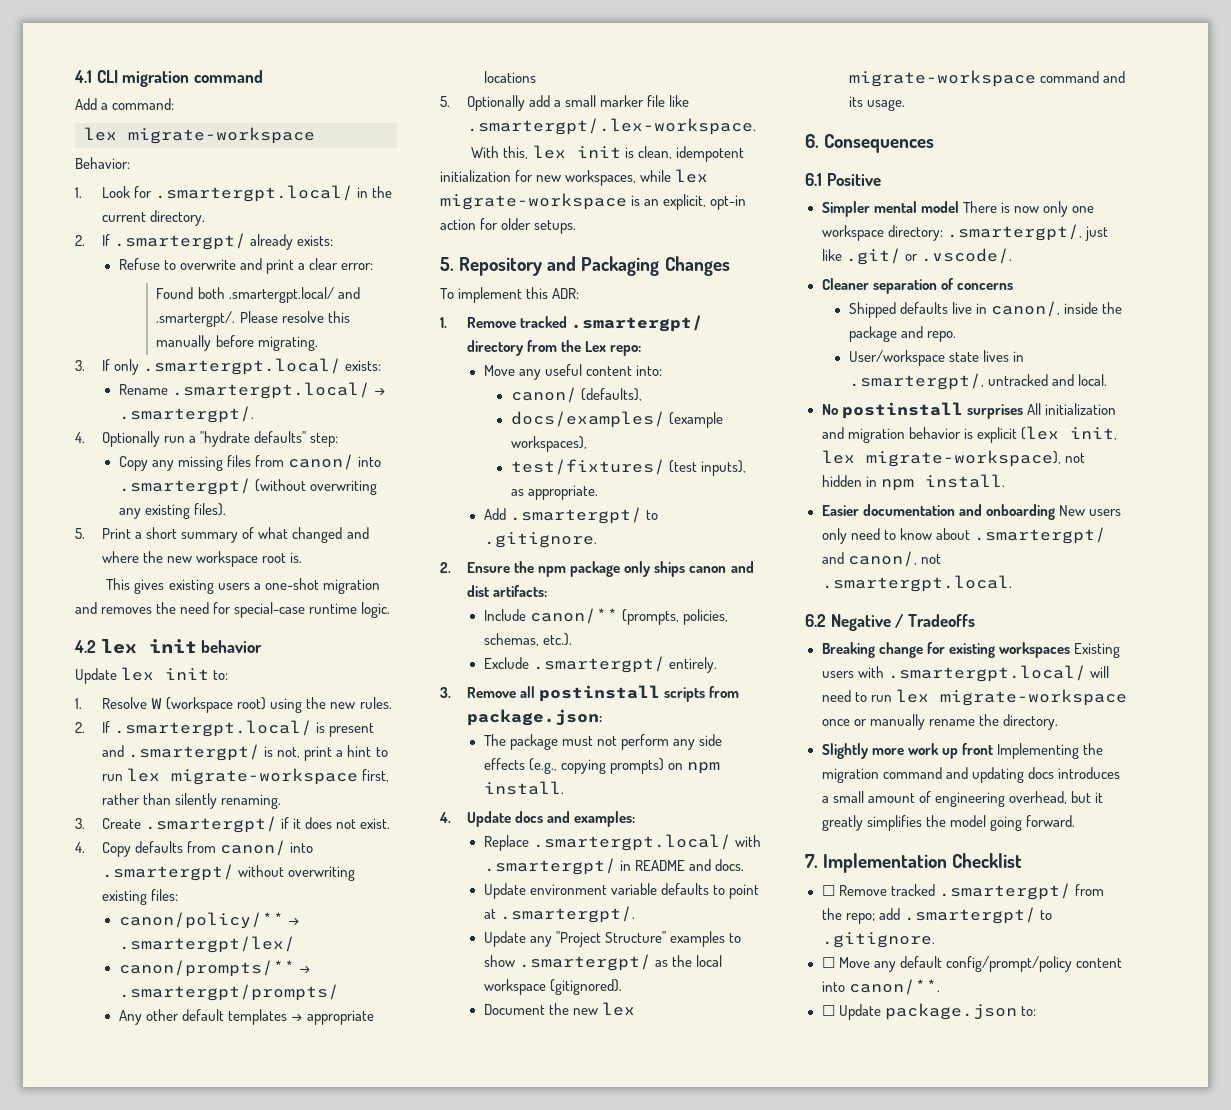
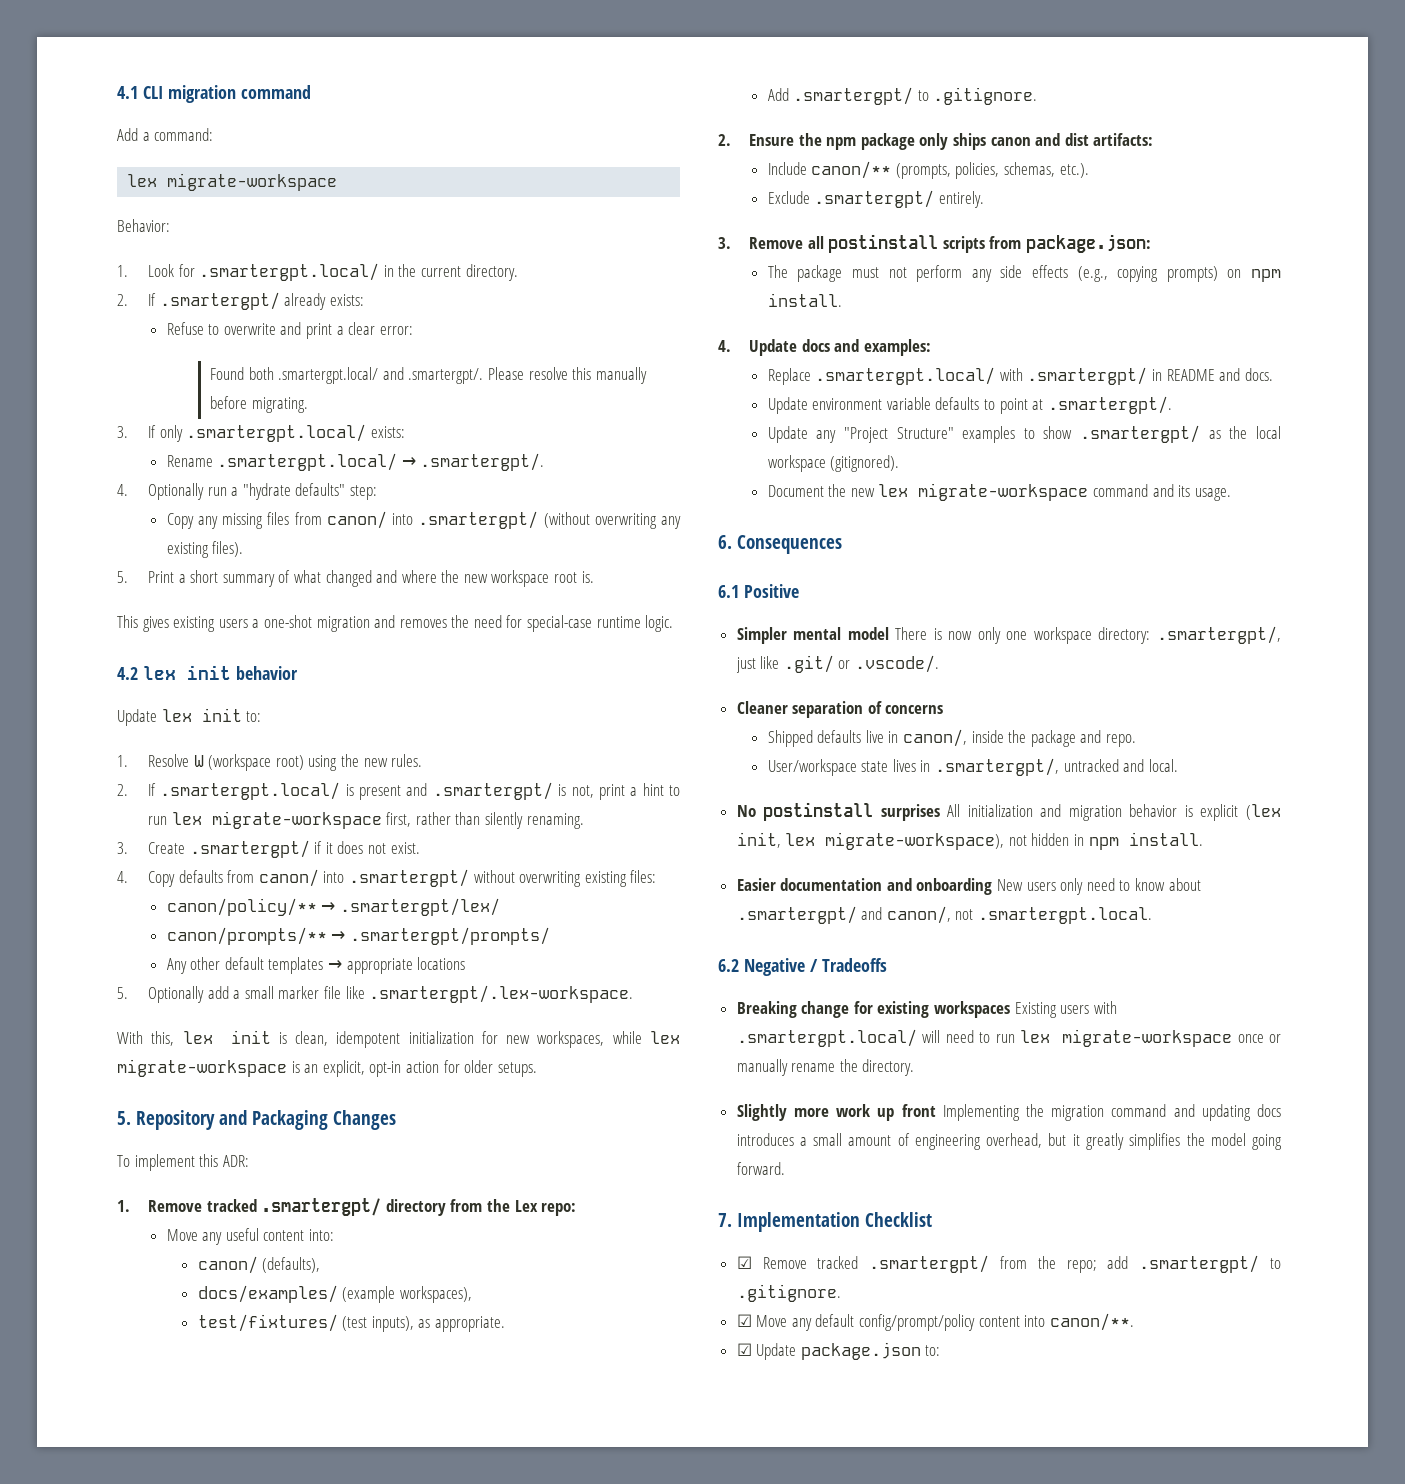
- ☐ Remove tracked .smartergpt/ from the repo; add .smartergpt/ to .gitignore.
+ ☑ Remove tracked .smartergpt/ from the repo; add .smartergpt/ to .gitignore.
- ☐ Move any default config/prompt/policy content into canon/**.
+ ☑ Move any default config/prompt/policy content into canon/**.
- ☐ Update package.json to:
+ ☑ Update package.json to:

